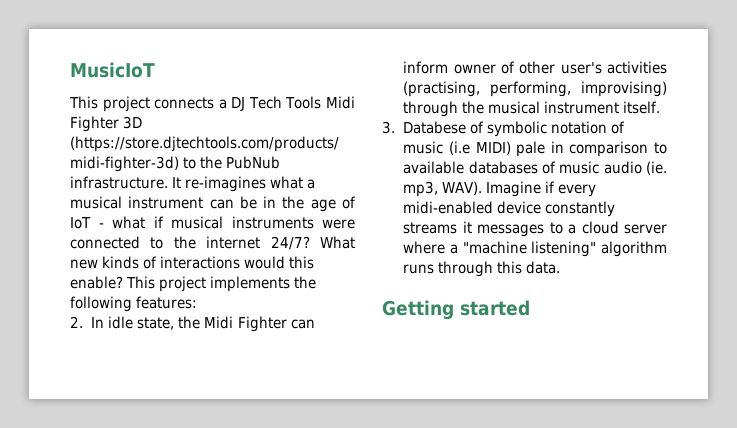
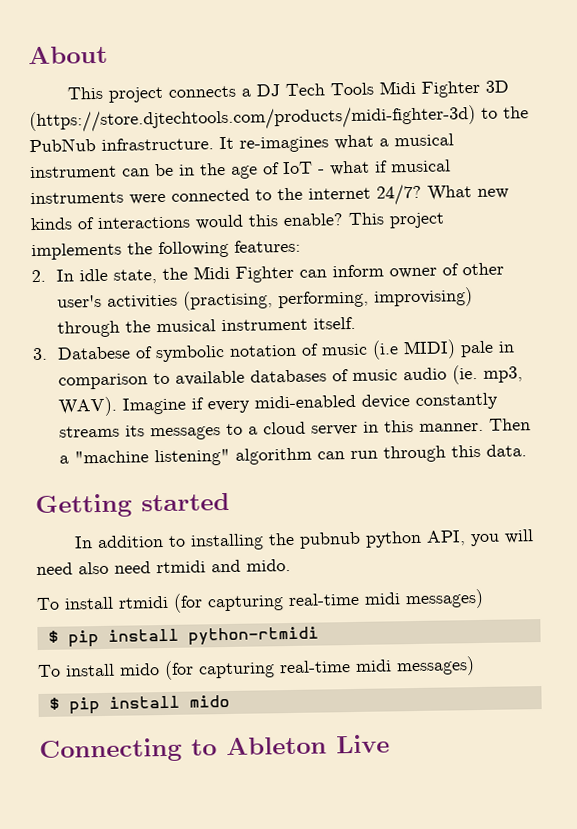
- MusicIoT
+ About
- Imagine if every midi-enabled device constantly streams it messages to a cloud server where a "machine listening" algorithm runs through this data.
+ Imagine if every midi-enabled device constantly streams its messages to a cloud server in this manner. Then a "machine listening" algorithm can run through this data.
+ In addition to installing the pubnub python API, you will need also need rtmidi and mido.
+ To install rtmidi (for capturing real-time midi messages)
+ $ pip install python-rtmidi
+ To install mido (for capturing real-time midi messages)
+ $ pip install mido
+ Connecting to Ableton Live

